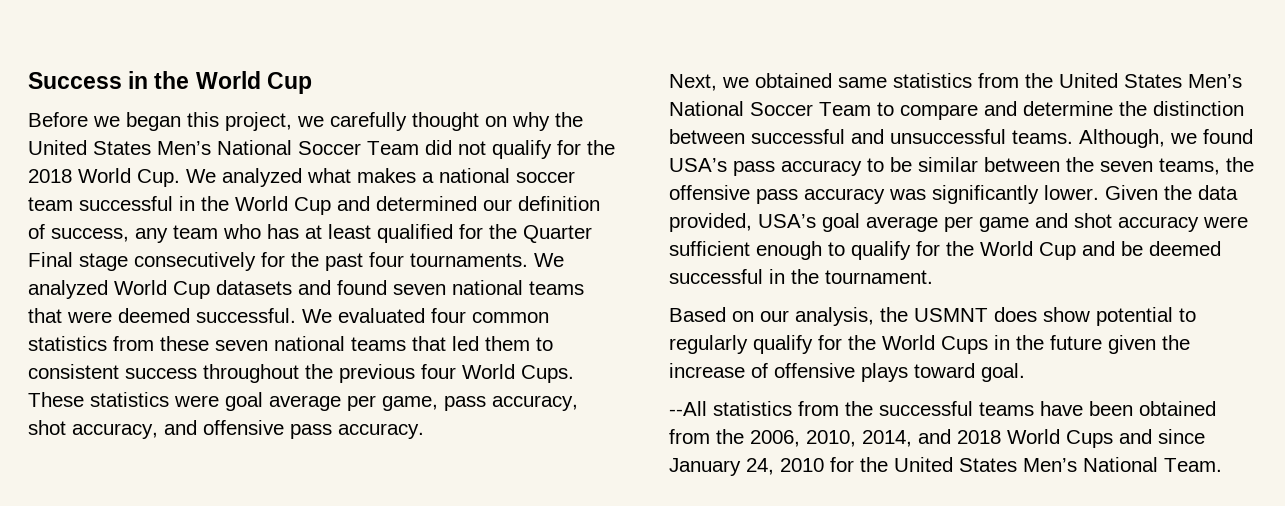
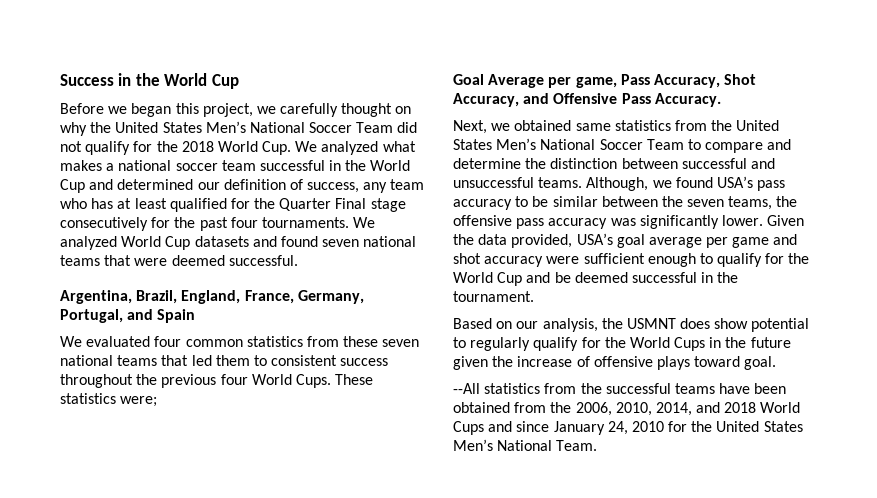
- We analyzed World Cup datasets and found seven national teams that were deemed successful. We evaluated four common statistics from these seven national teams that led them to consistent success throughout the previous four World Cups.
+ We analyzed World Cup datasets and found seven national teams that were deemed successful.
+ Argentina, Brazil, England, France, Germany, Portugal, and Spain
+ We evaluated four common statistics from these seven national teams that led them to consistent success throughout the previous four World Cups.
- These statistics were goal average per game, pass accuracy, shot accuracy, and offensive pass accuracy.
+ These statistics were;
+ Goal Average per game, Pass Accuracy, Shot Accuracy, and Offensive Pass Accuracy.

